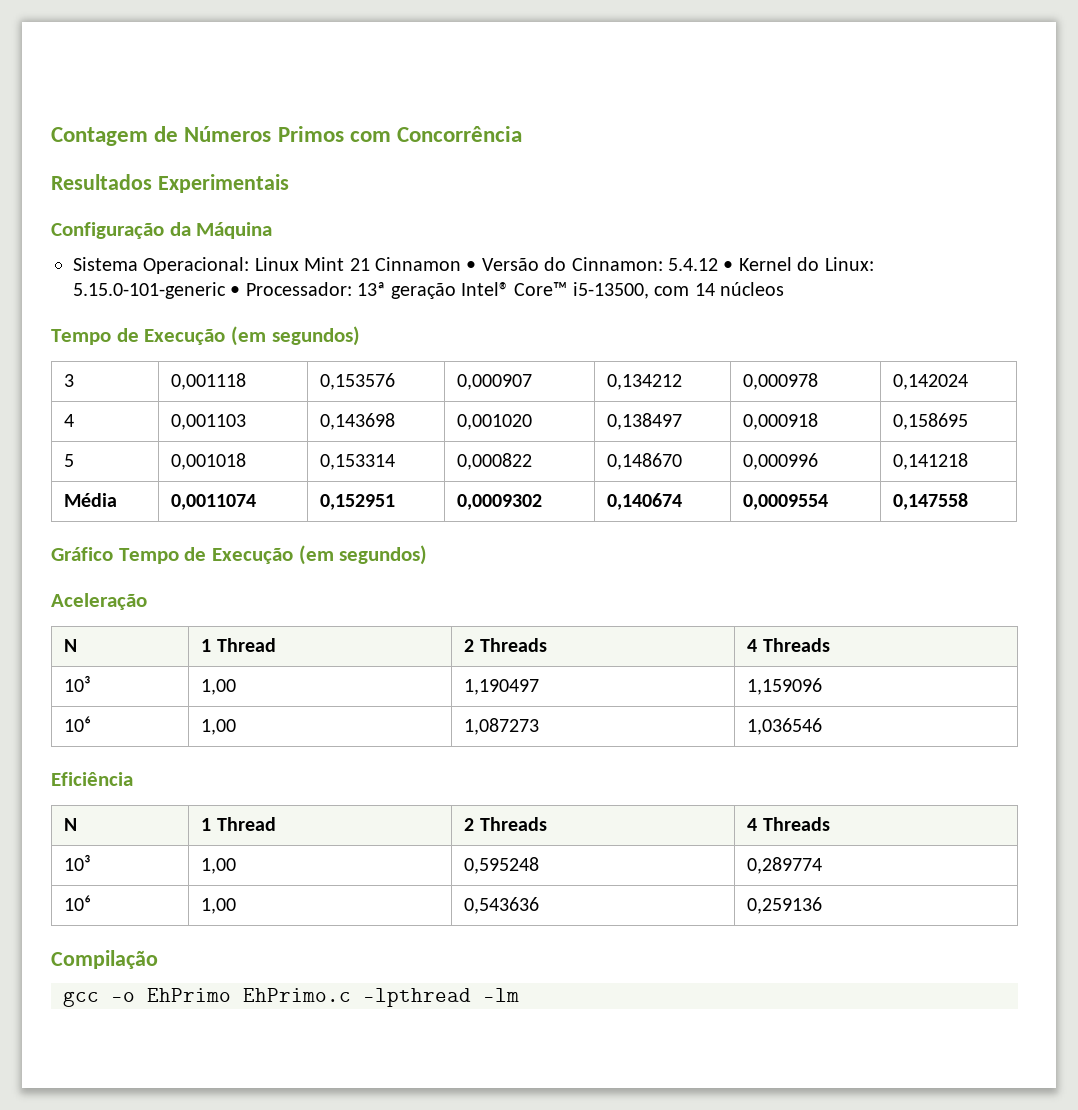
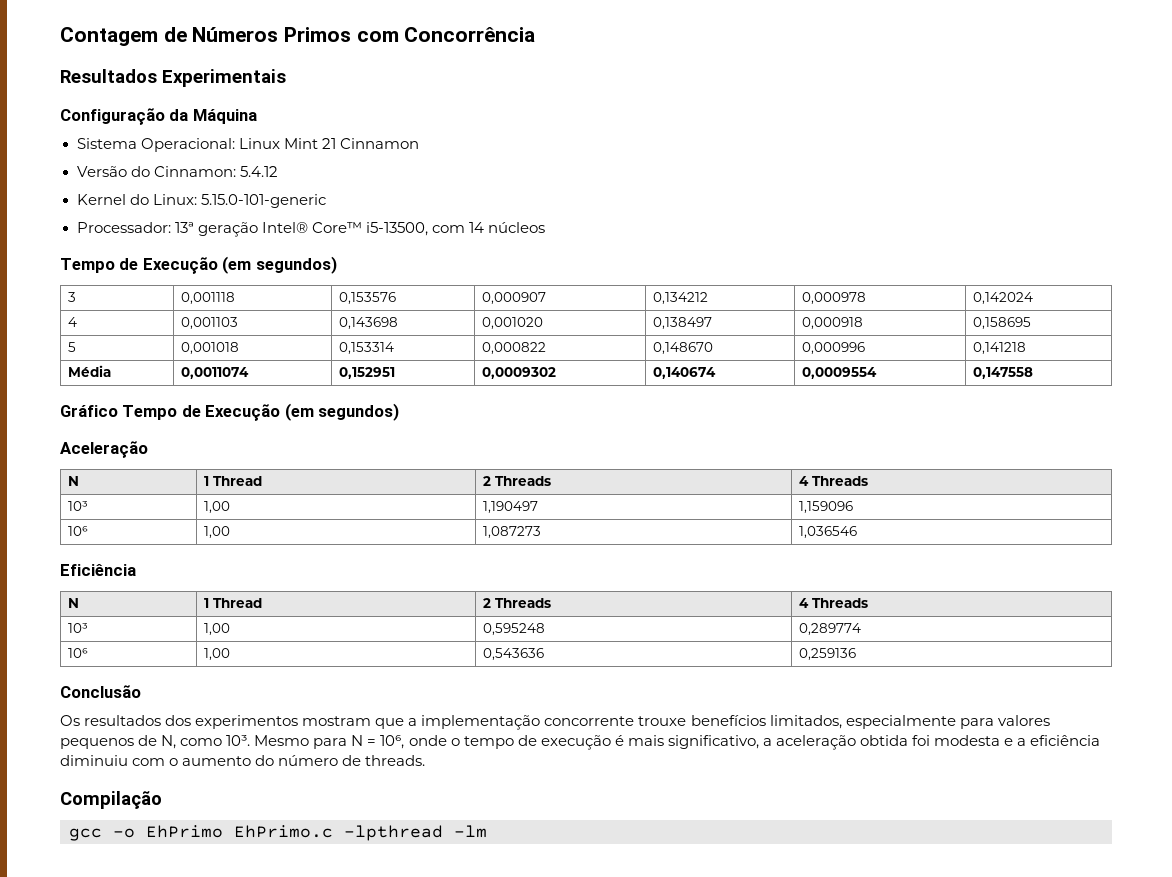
- Sistema Operacional: Linux Mint 21 Cinnamon • Versão do Cinnamon: 5.4.12 • Kernel do Linux: 5.15.0-101-generic • Processador: 13ª geração Intel® Core™ i5-13500, com 14 núcleos
+ Sistema Operacional: Linux Mint 21 Cinnamon
+ Versão do Cinnamon: 5.4.12
+ Kernel do Linux: 5.15.0-101-generic
+ Processador: 13ª geração Intel® Core™ i5-13500, com 14 núcleos
+ Conclusão
+ Os resultados dos experimentos mostram que a implementação concorrente trouxe benefícios limitados, especialmente para valores pequenos de N, como 10³. Mesmo para N = 10⁶, onde o tempo de execução é mais significativo, a aceleração obtida foi modesta e a eficiência diminuiu com o aumento do número de threads.

